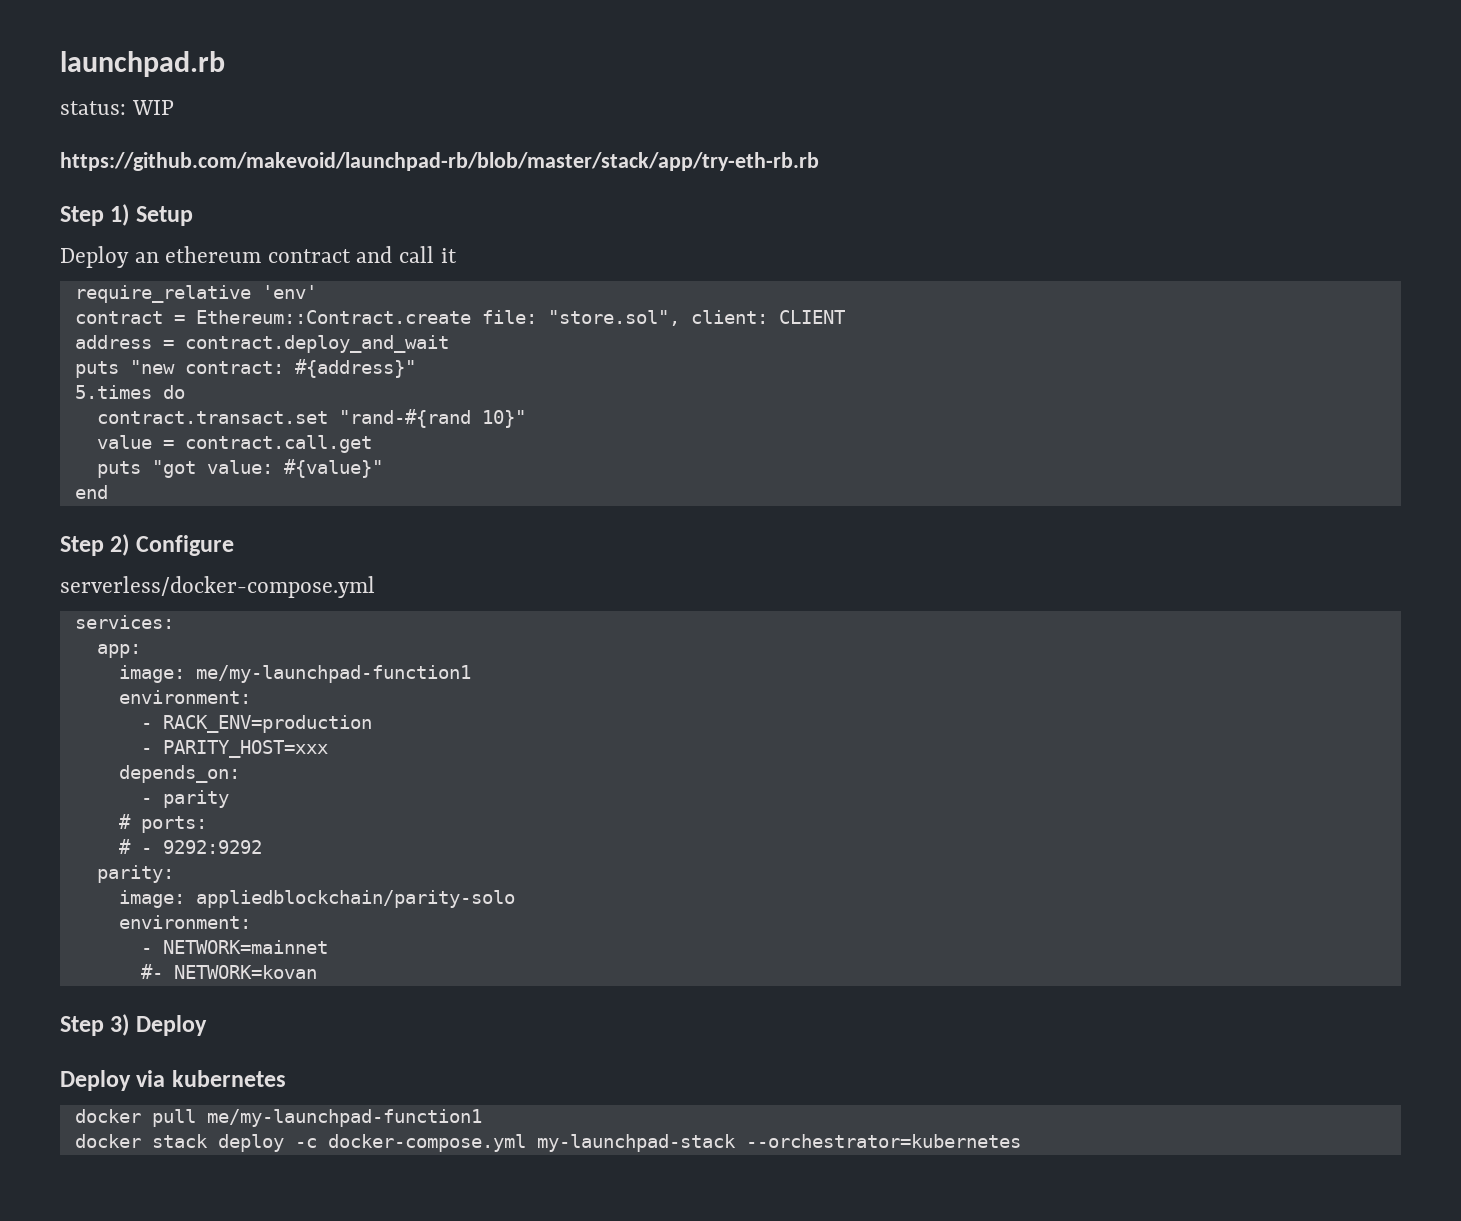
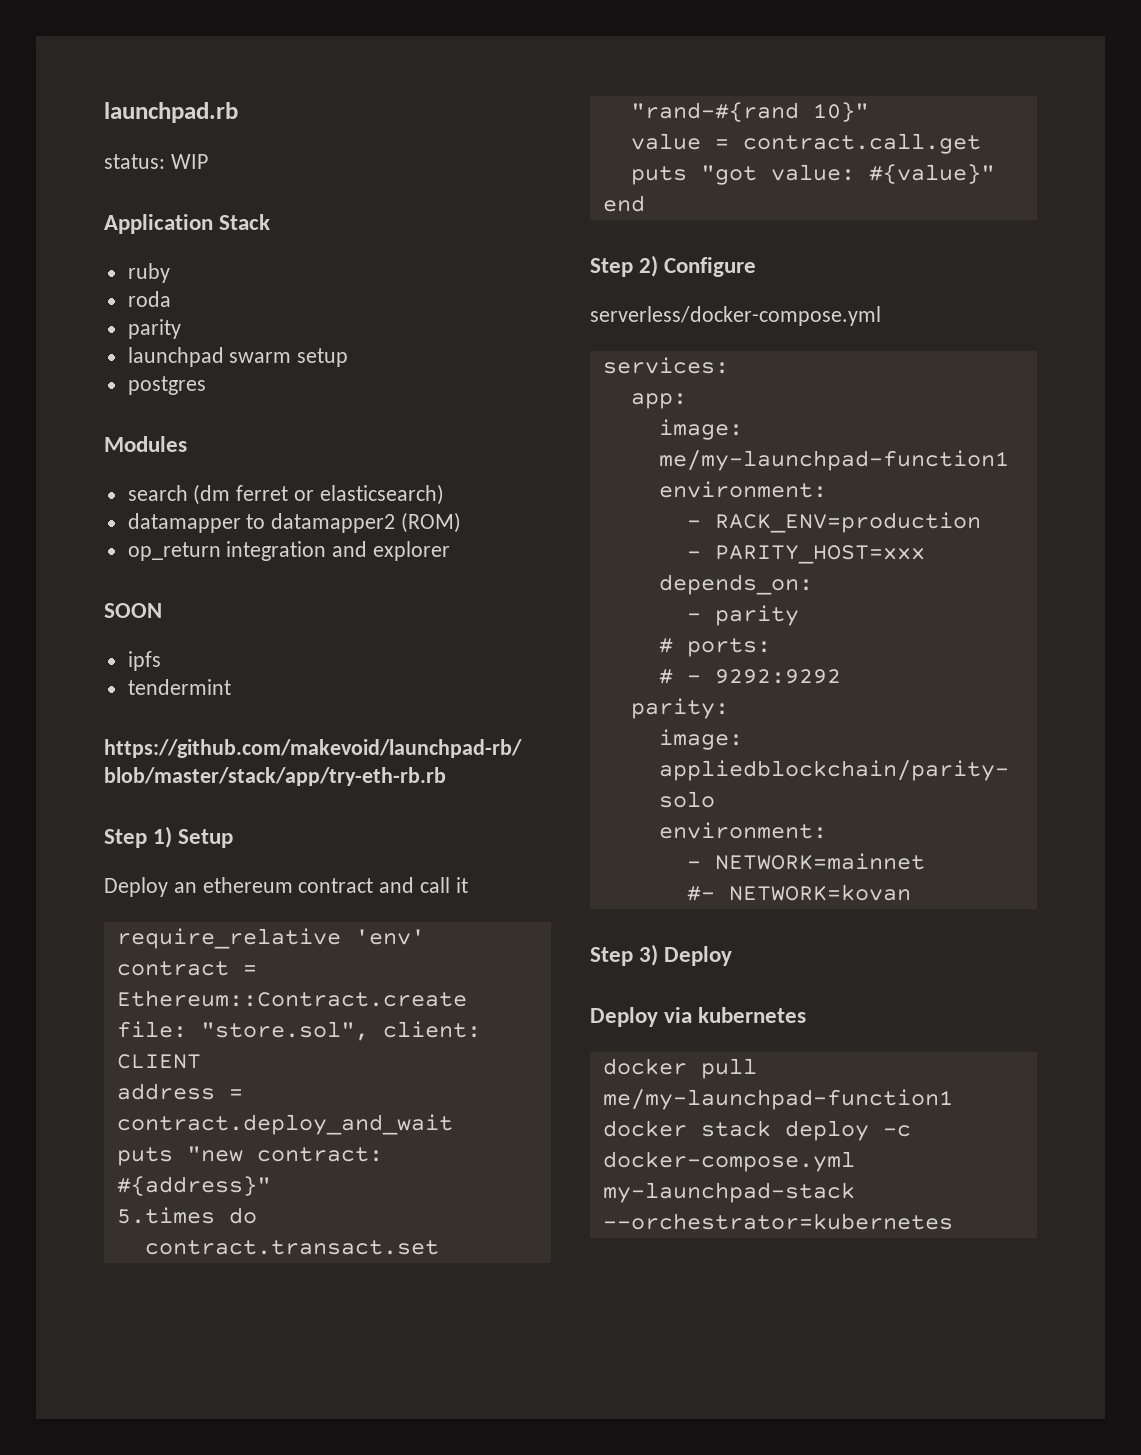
+ Application Stack
+ ruby
+ roda
+ parity
+ launchpad swarm setup
+ postgres
+ Modules
+ search (dm ferret or elasticsearch)
+ datamapper to datamapper2 (ROM)
+ op_return integration and explorer
+ SOON
+ ipfs
+ tendermint

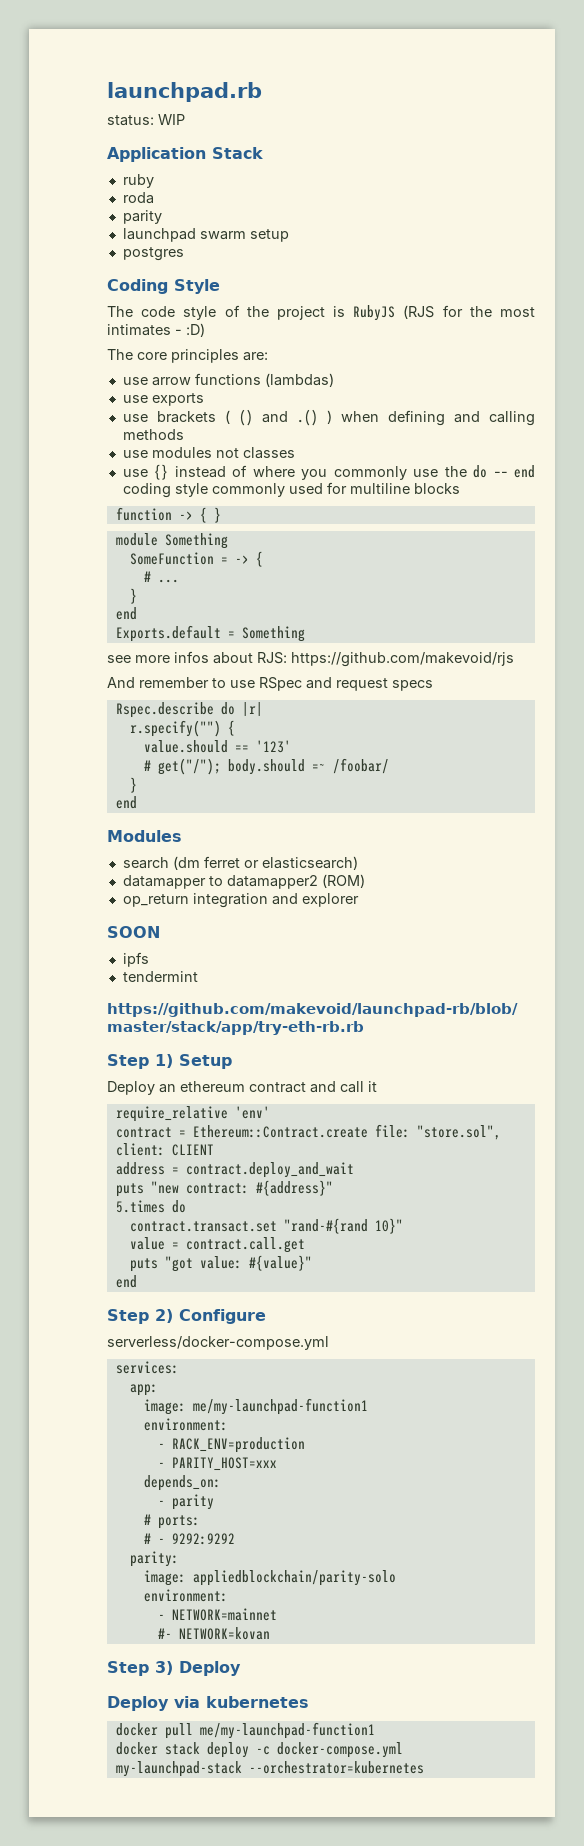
+ Coding Style
+ The code style of the project is RubyJS (RJS for the most intimates - :D)
+ The core principles are:
+ use arrow functions (lambdas)
+ use exports
+ use brackets ( () and .() ) when defining and calling methods
+ use modules not classes
+ use {} instead of where you commonly use the do -- end coding style commonly used for multiline blocks
+ function -> { }
+ module Something
+ SomeFunction = -> {
+ # ...
+ }
+ end
+ Exports.default = Something
+ see more infos about RJS: https://github.com/makevoid/rjs
+ And remember to use RSpec and request specs
+ Rspec.describe do |r|
+ r.specify("") {
+ value.should == '123'
+ # get("/"); body.should =~ /foobar/
+ }
+ end

